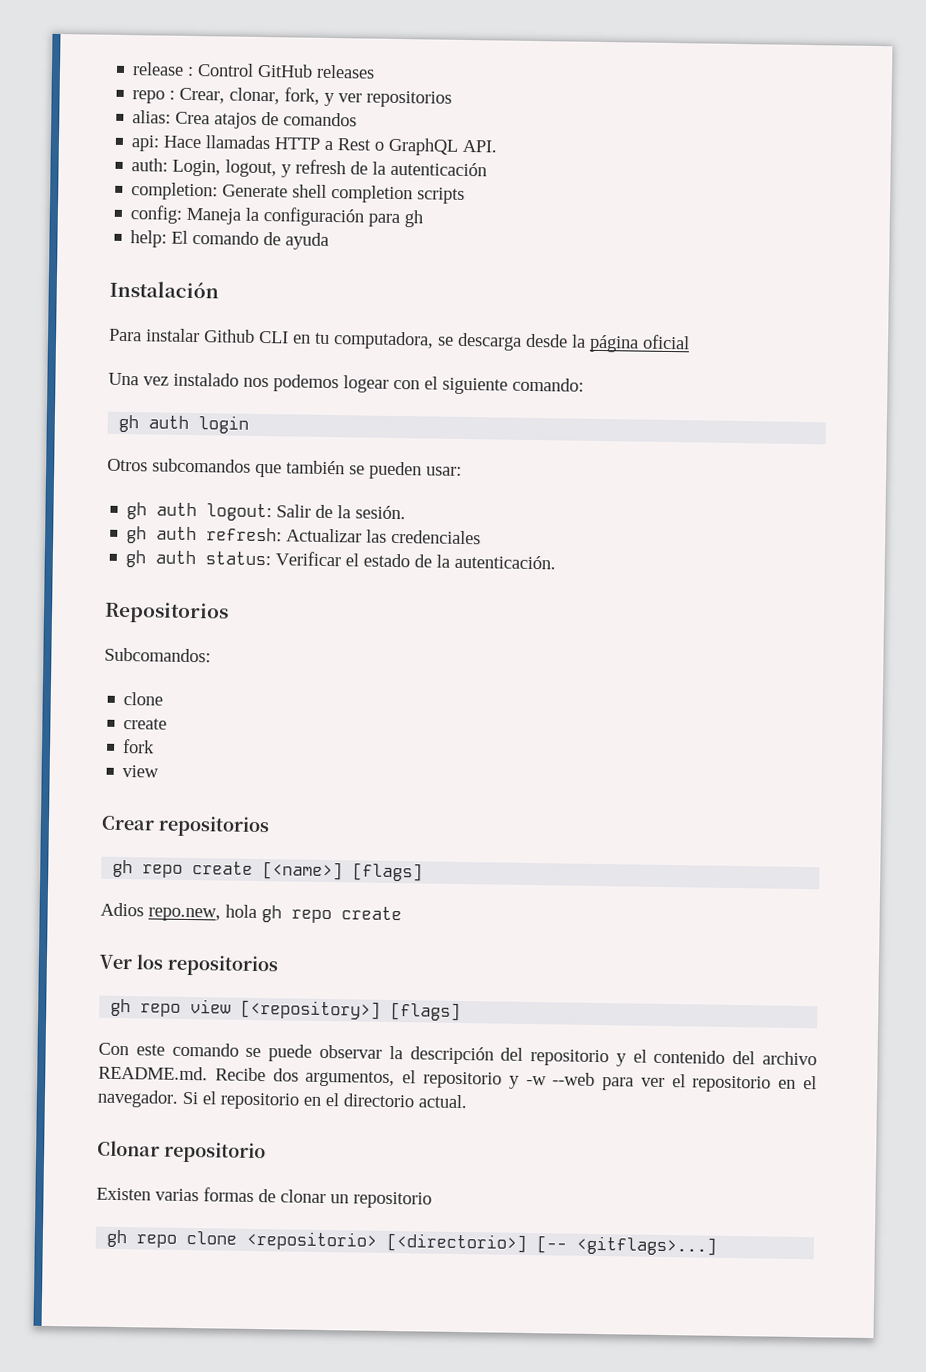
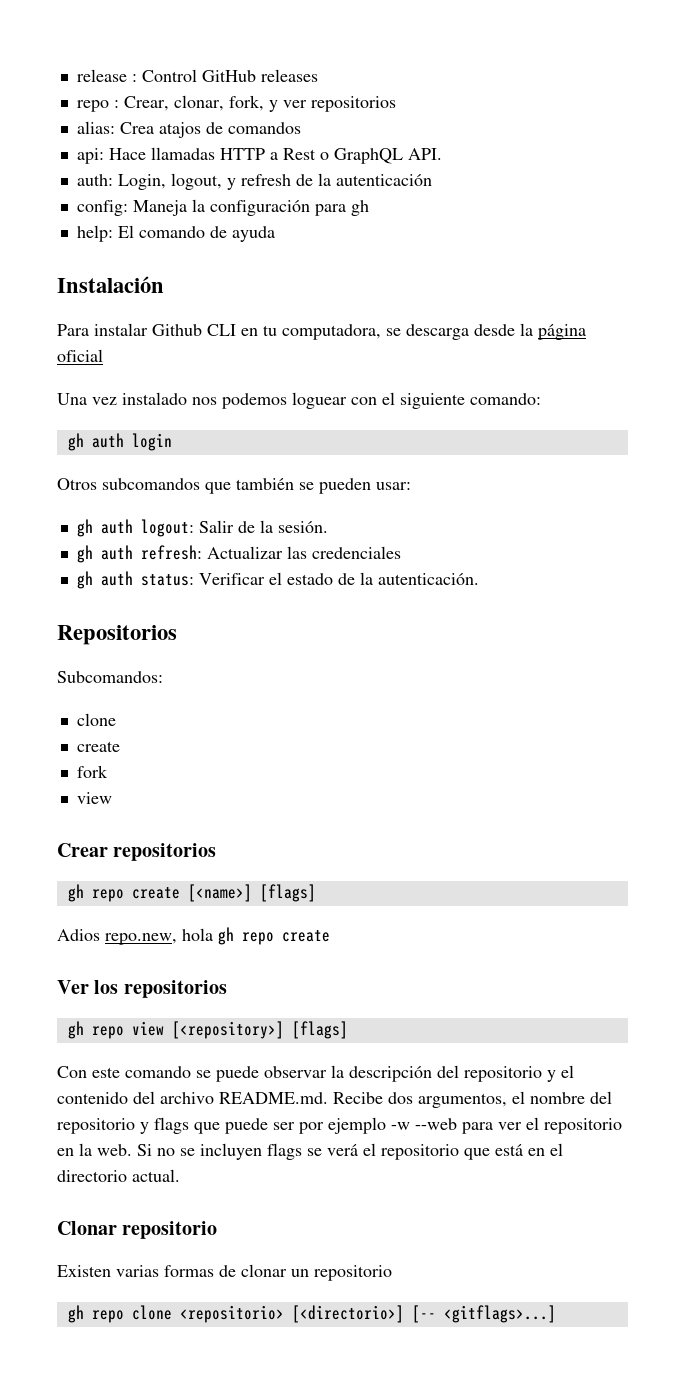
- completion: Generate shell completion scripts
- Una vez instalado nos podemos logear con el siguiente comando:
+ Una vez instalado nos podemos loguear con el siguiente comando:
- Con este comando se puede observar la descripción del repositorio y el contenido del archivo README.md. Recibe dos argumentos, el repositorio y -w --web para ver el repositorio en el navegador. Si el repositorio en el directorio actual.
+ Con este comando se puede observar la descripción del repositorio y el contenido del archivo README.md. Recibe dos argumentos, el nombre del repositorio y flags que puede ser por ejemplo -w --web para ver el repositorio en la web. Si no se incluyen flags se verá el repositorio que está en el directorio actual.

